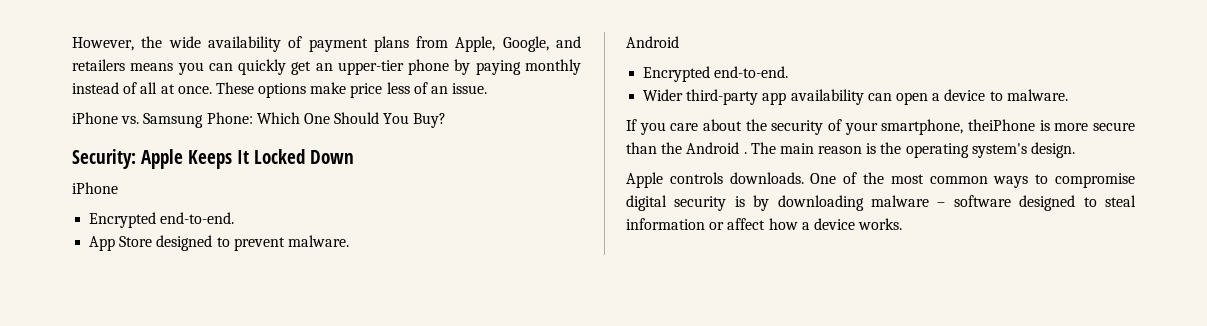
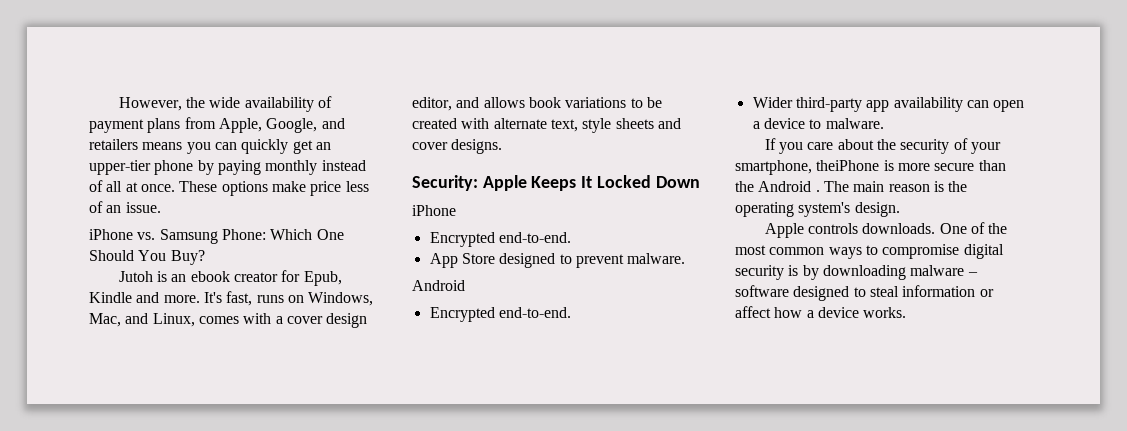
+ Jutoh is an ebook creator for Epub, Kindle and more. It's fast, runs on Windows, Mac, and Linux, comes with a cover design editor, and allows book variations to be created with alternate text, style sheets and cover designs.

